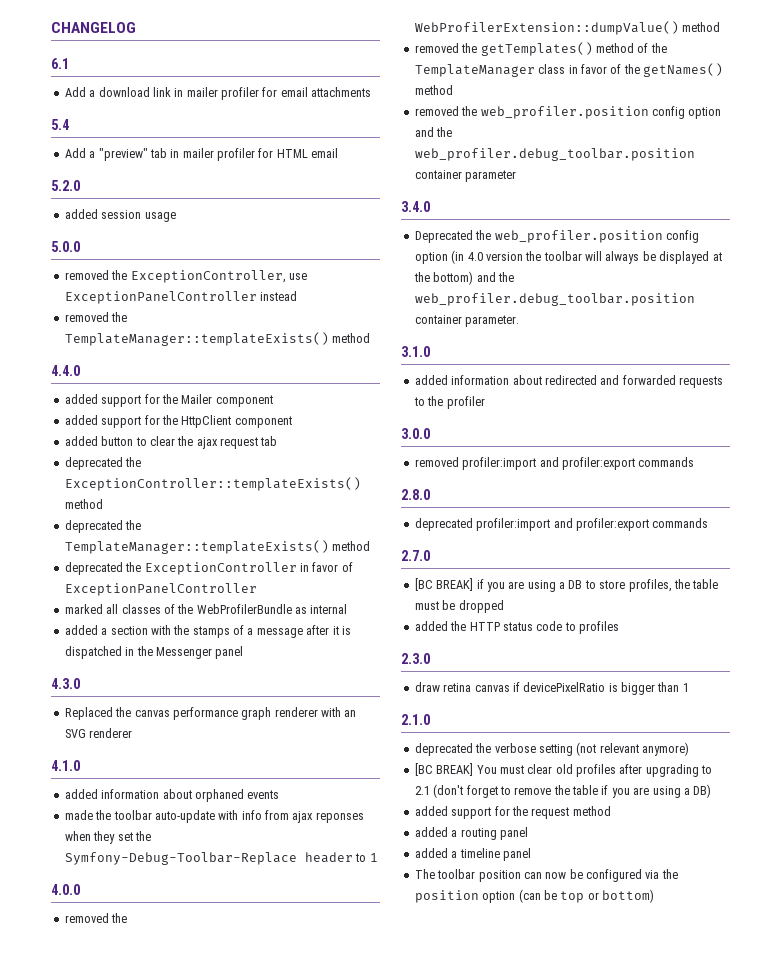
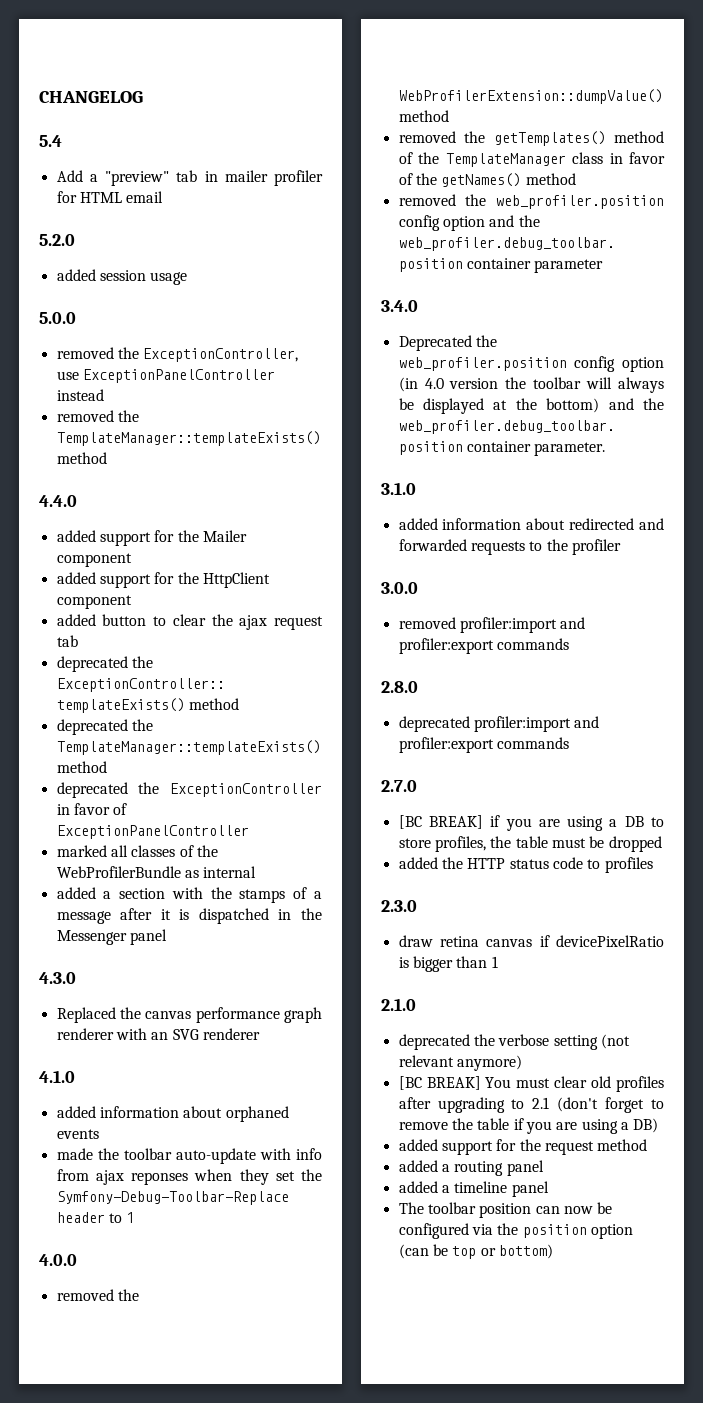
- 6.1
- Add a download link in mailer profiler for email attachments

